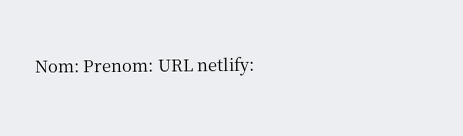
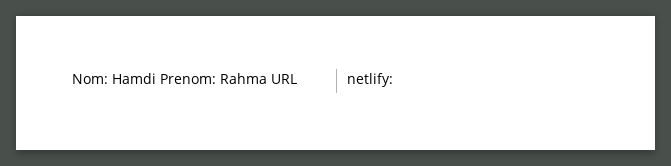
- Nom: Prenom: URL netlify:
+ Nom: Hamdi Prenom: Rahma URL netlify:

